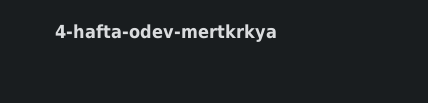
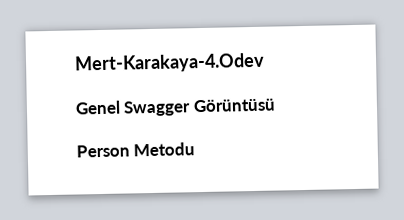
- 4-hafta-odev-mertkrkya
+ Mert-Karakaya-4.Odev
+ Genel Swagger Görüntüsü
+ Person Metodu

